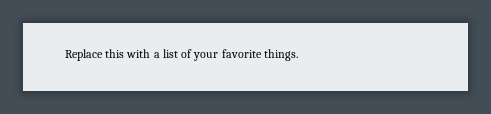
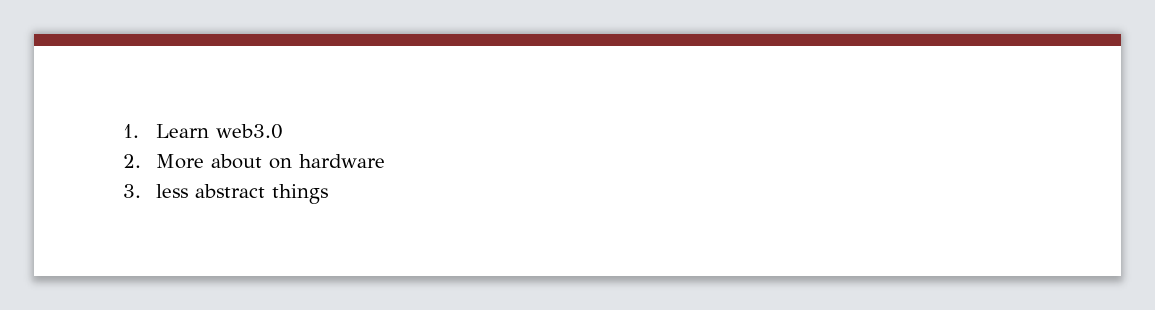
- Replace this with a list of your favorite things.
+ 1. Learn web3.0
+ 2. More about on hardware
+ 3. less abstract things

